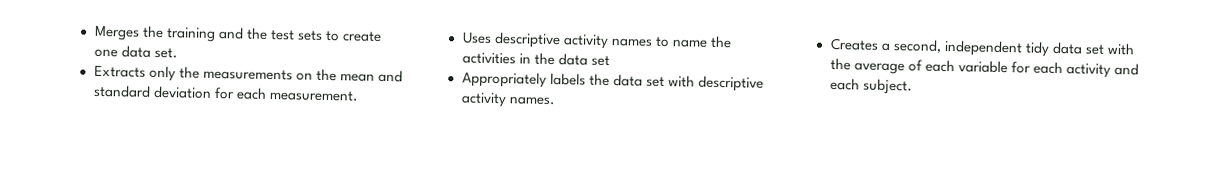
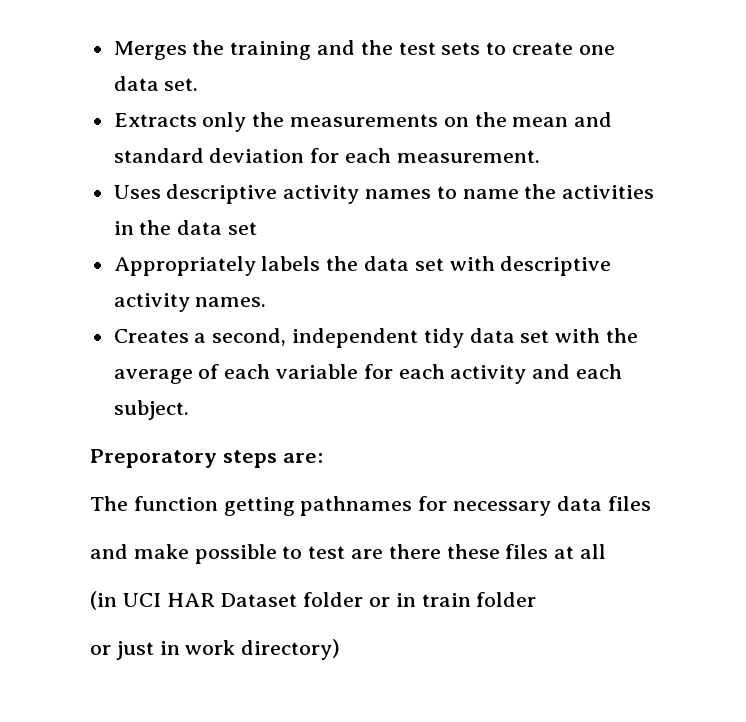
+ Preporatory steps are:
+ The function getting pathnames for necessary data files
+ and make possible to test are there these files at all
+ (in UCI HAR Dataset folder or in train folder
+ or just in work directory)

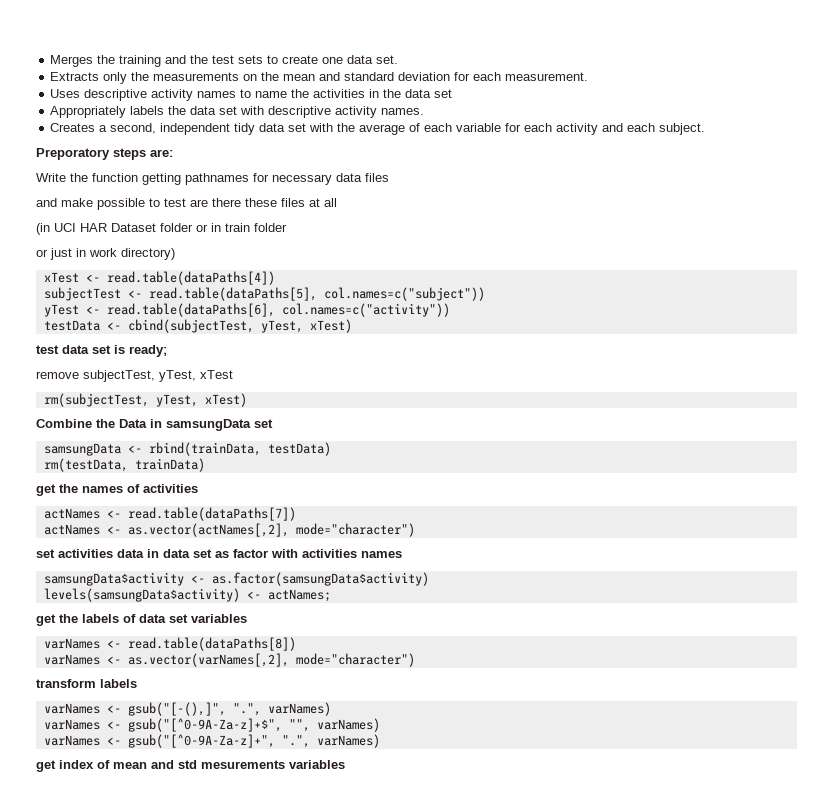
- The function getting pathnames for necessary data files
+ Write the function getting pathnames for necessary data files
+ xTest <- read.table(dataPaths[4])
+ subjectTest <- read.table(dataPaths[5], col.names=c("subject"))
+ yTest <- read.table(dataPaths[6], col.names=c("activity"))
+ testData <- cbind(subjectTest, yTest, xTest)
+ test data set is ready;
+ remove subjectTest, yTest, xTest
+ rm(subjectTest, yTest, xTest)
+ Combine the Data in samsungData set
+ samsungData <- rbind(trainData, testData)
+ rm(testData, trainData)
+ get the names of activities
+ actNames <- read.table(dataPaths[7])
+ actNames <- as.vector(actNames[,2], mode="character")
+ set activities data in data set as factor with activities names
+ samsungData$activity <- as.factor(samsungData$activity)
+ levels(samsungData$activity) <- actNames;
+ get the labels of data set variables
+ varNames <- read.table(dataPaths[8])
+ varNames <- as.vector(varNames[,2], mode="character")
+ transform labels
+ varNames <- gsub("[-(),]", ".", varNames)
+ varNames <- gsub("[^0-9A-Za-z]+$", "", varNames)
+ varNames <- gsub("[^0-9A-Za-z]+", ".", varNames)
+ get index of mean and std mesurements variables

